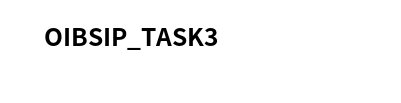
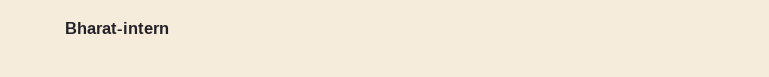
- OIBSIP_TASK3
+ Bharat-intern

